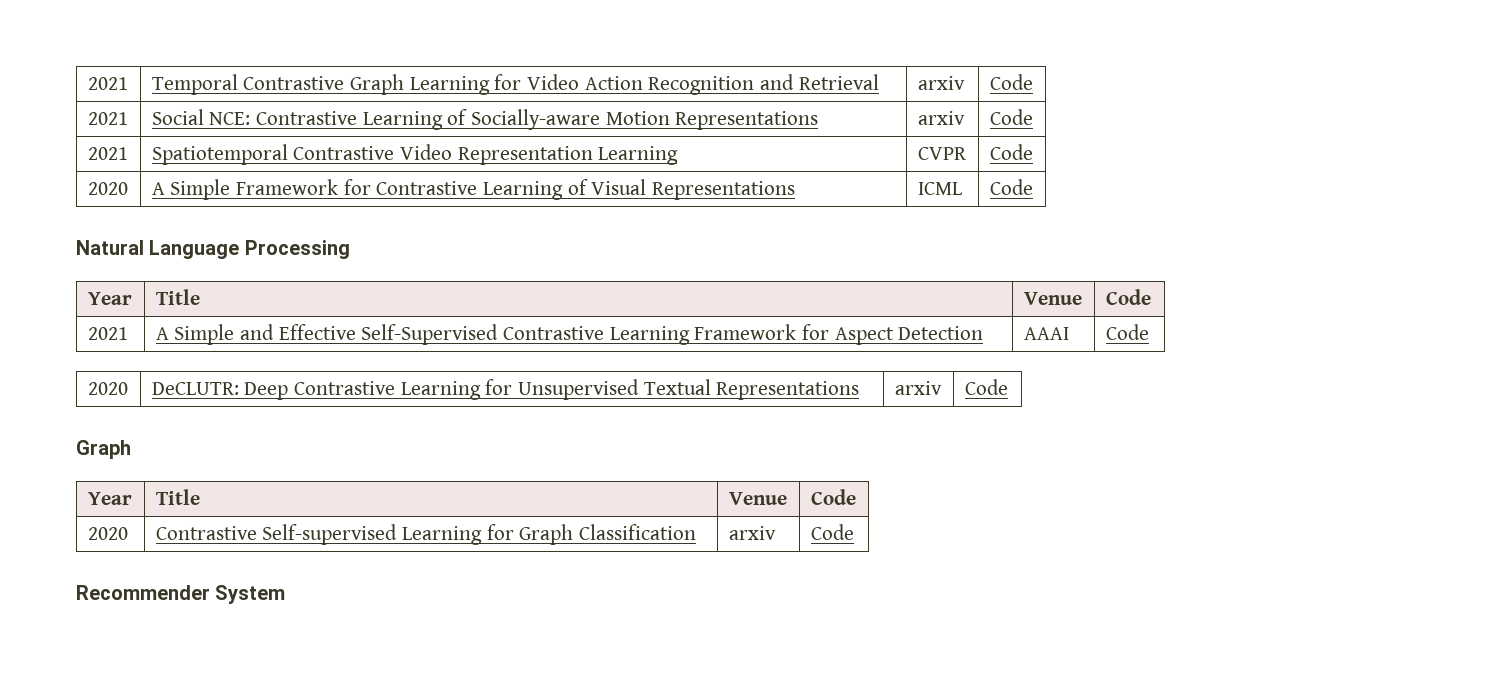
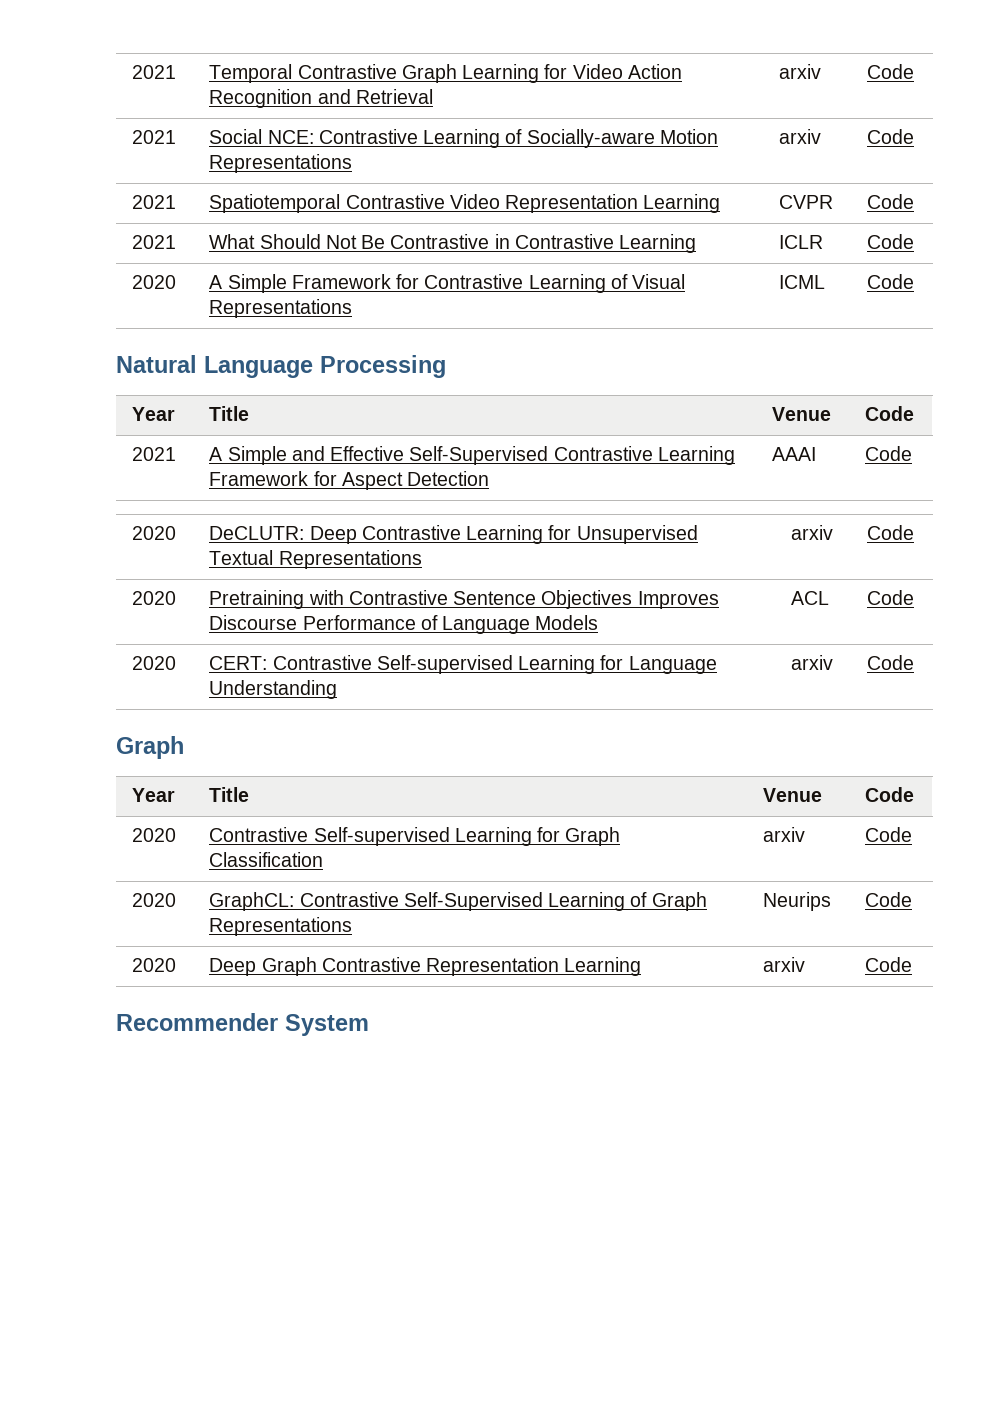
+ 2021 | What Should Not Be Contrastive in Contrastive Learning | ICLR | Code
+ 2020 | Pretraining with Contrastive Sentence Objectives Improves Discourse Performance of Language Models | ACL | Code
+ 2020 | CERT: Contrastive Self-supervised Learning for Language Understanding | arxiv | Code
+ 2020 | GraphCL: Contrastive Self-Supervised Learning of Graph Representations | Neurips | Code
+ 2020 | Deep Graph Contrastive Representation Learning | arxiv | Code

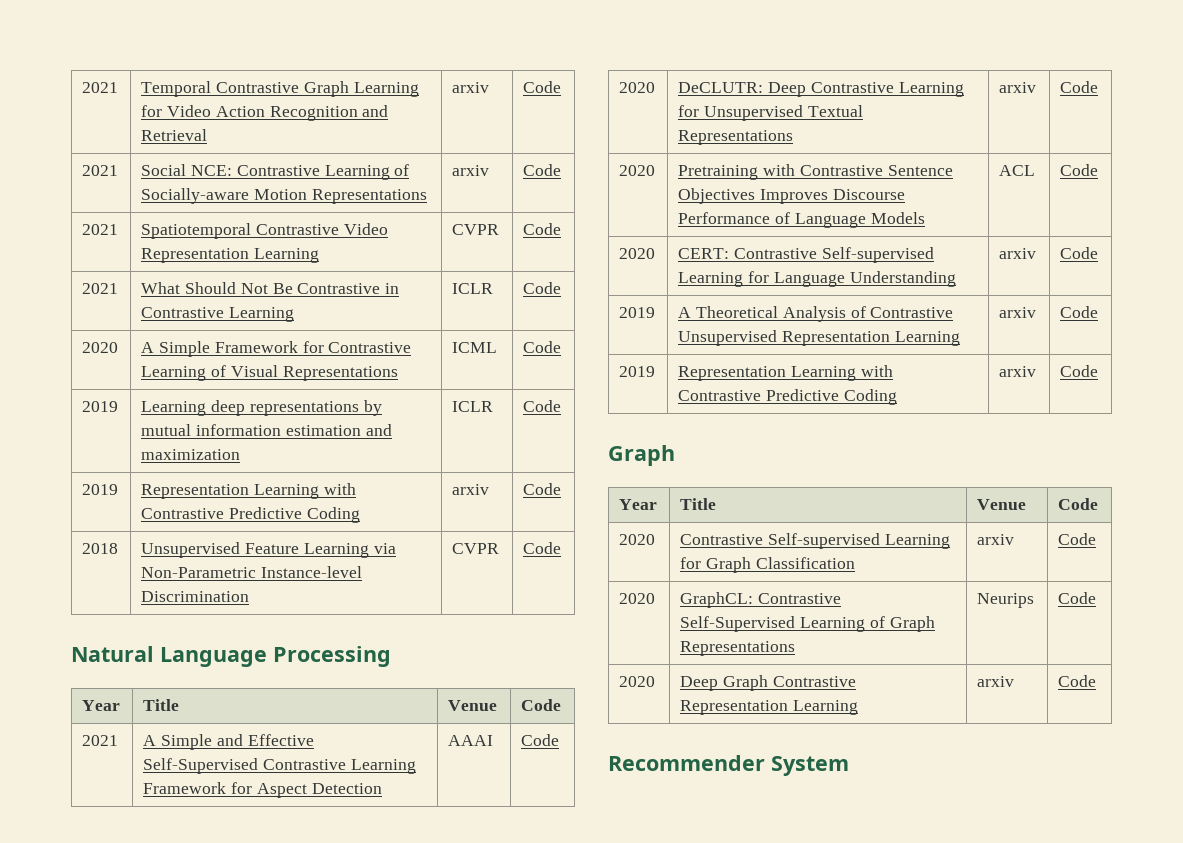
+ 2019 | Learning deep representations by mutual information estimation and maximization | ICLR | Code
+ 2019 | Representation Learning with Contrastive Predictive Coding | arxiv | Code
+ 2018 | Unsupervised Feature Learning via Non-Parametric Instance-level Discrimination | CVPR | Code
+ 2019 | A Theoretical Analysis of Contrastive Unsupervised Representation Learning | arxiv | Code
+ 2019 | Representation Learning with Contrastive Predictive Coding | arxiv | Code

